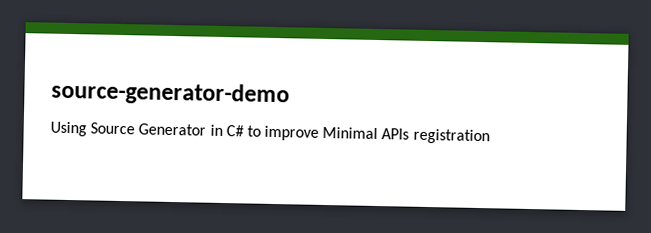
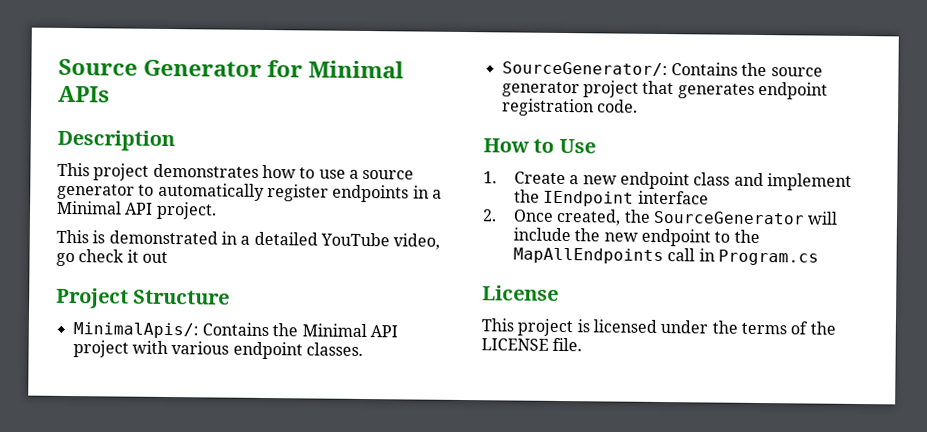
- source-generator-demo
- Using Source Generator in C# to improve Minimal APIs registration
+ Source Generator for Minimal APIs
+ Description
+ This project demonstrates how to use a source generator to automatically register endpoints in a Minimal API project.
+ This is demonstrated in a detailed YouTube video, go check it out
+ Project Structure
+ MinimalApis/: Contains the Minimal API project with various endpoint classes.
+ SourceGenerator/: Contains the source generator project that generates endpoint registration code.
+ How to Use
+ 1. Create a new endpoint class and implement the IEndpoint interface
+ 2. Once created, the SourceGenerator will include the new endpoint to the MapAllEndpoints call in Program.cs
+ License
+ This project is licensed under the terms of the LICENSE file.

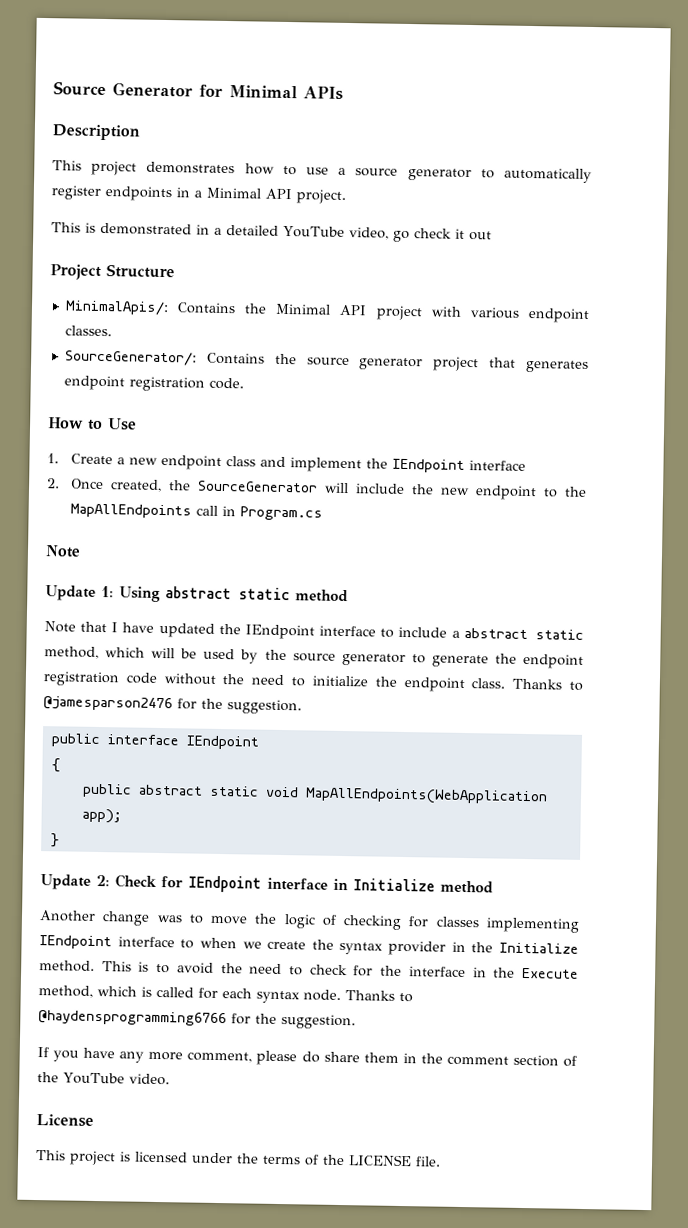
  2. Once created, the SourceGenerator will include the new endpoint to the MapAllEndpoints call in Program.cs
+ Note
+ Update 1: Using abstract static method
+ Note that I have updated the IEndpoint interface to include a abstract static method, which will be used by the source generator to generate the endpoint registration code without the need to initialize the endpoint class. Thanks to @jamesparson2476 for the suggestion.
+ public interface IEndpoint
+ {
+ public abstract static void MapAllEndpoints(WebApplication app);
+ }
+ Update 2: Check for IEndpoint interface in Initialize method
+ Another change was to move the logic of checking for classes implementing IEndpoint interface to when we create the syntax provider in the Initialize method. This is to avoid the need to check for the interface in the Execute method, which is called for each syntax node. Thanks to @haydensprogramming6766 for the suggestion.
+ If you have any more comment, please do share them in the comment section of the YouTube video.

